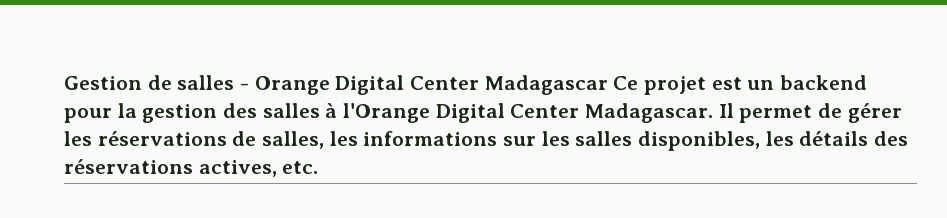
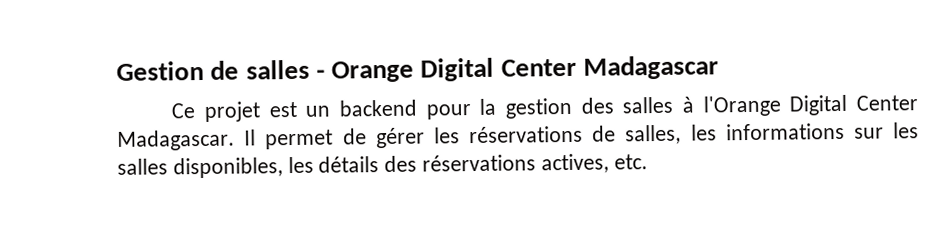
- Gestion de salles - Orange Digital Center Madagascar Ce projet est un backend pour la gestion des salles à l'Orange Digital Center Madagascar.
+ Gestion de salles - Orange Digital Center Madagascar
+ Ce projet est un backend pour la gestion des salles à l'Orange Digital Center Madagascar.

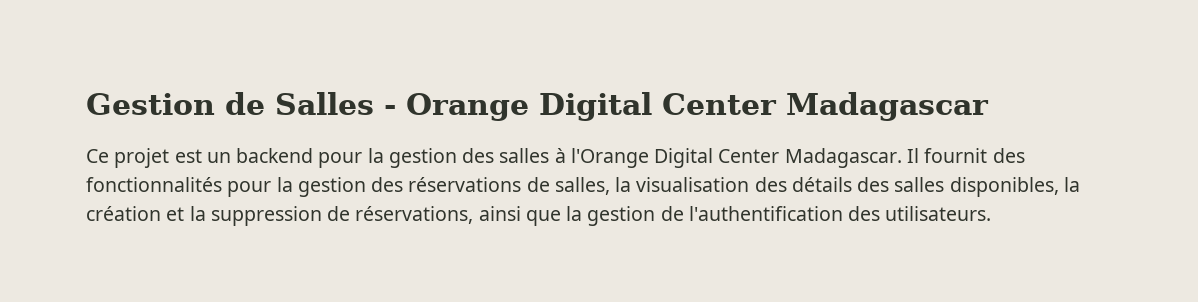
- Gestion de salles - Orange Digital Center Madagascar
+ Gestion de Salles - Orange Digital Center Madagascar
- Il permet de gérer les réservations de salles, les informations sur les salles disponibles, les détails des réservations actives, etc.
+ Il fournit des fonctionnalités pour la gestion des réservations de salles, la visualisation des détails des salles disponibles, la création et la suppression de réservations, ainsi que la gestion de l'authentification des utilisateurs.

